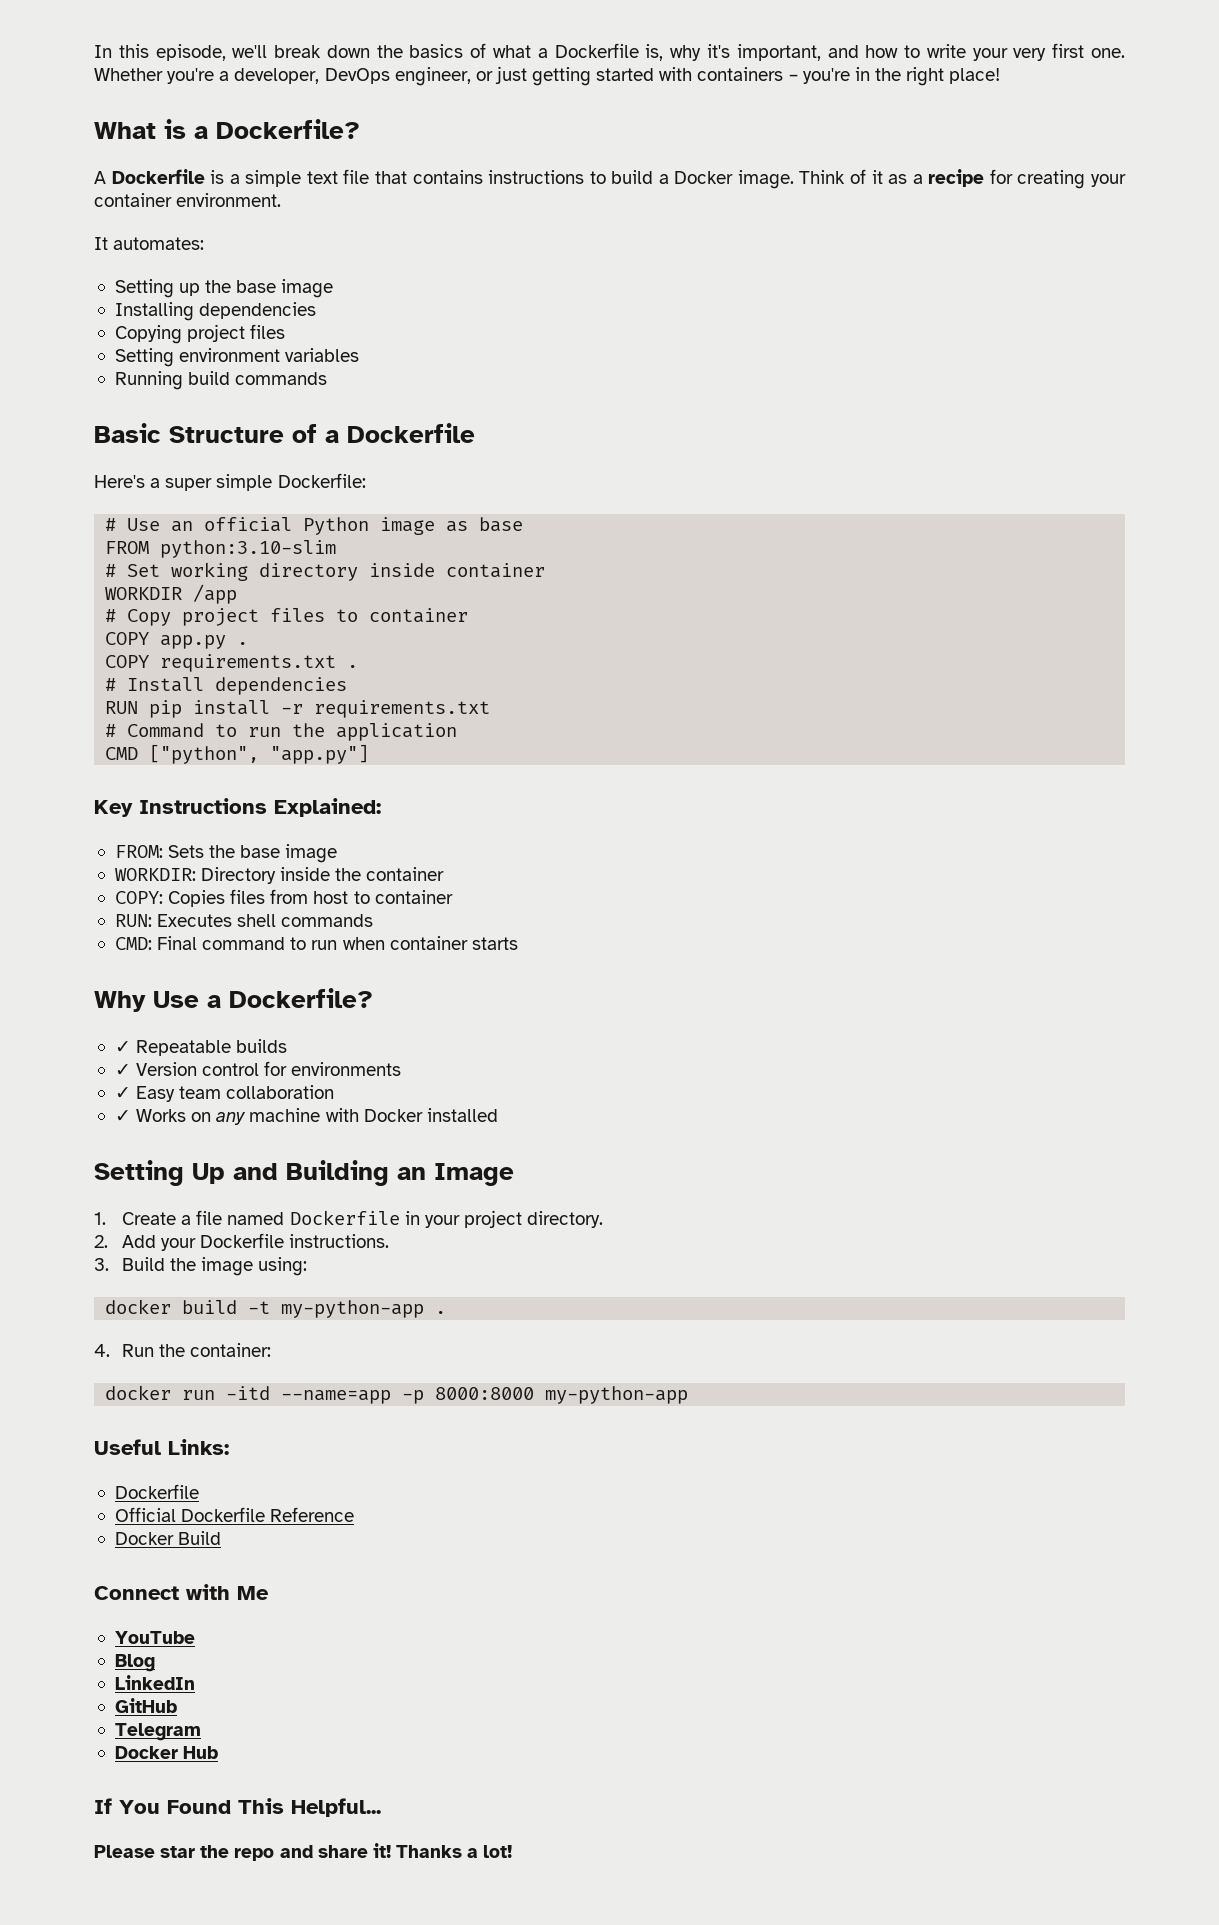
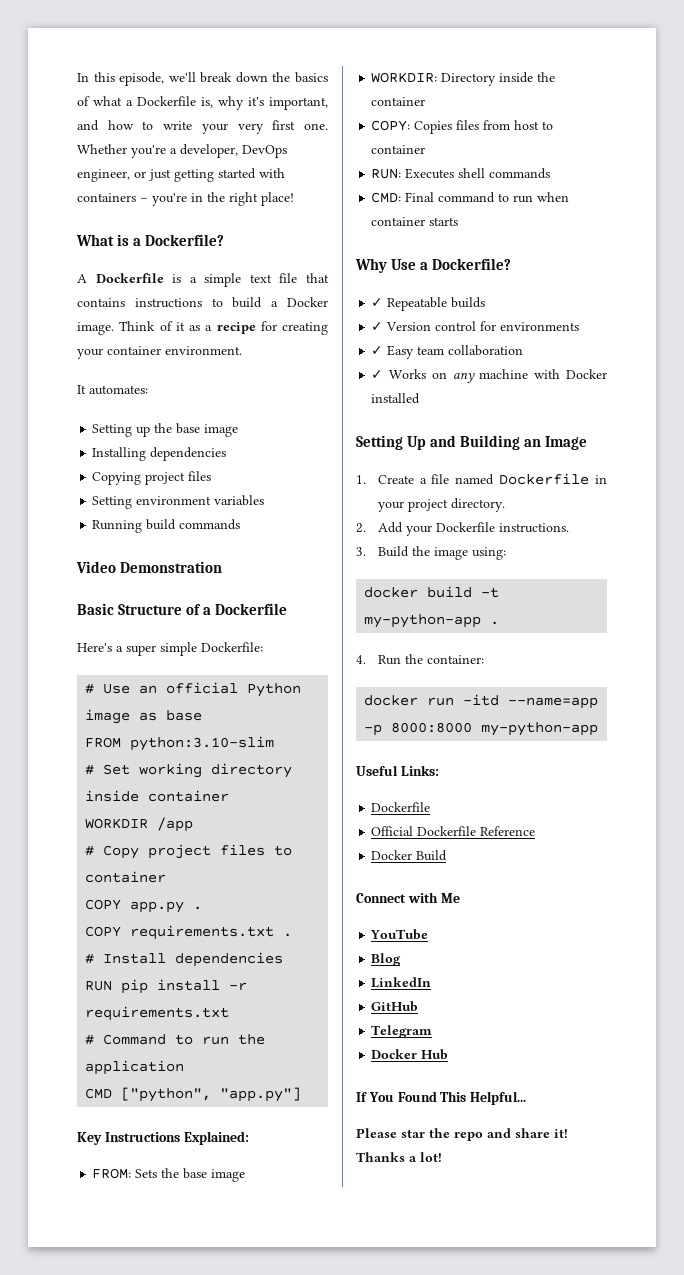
+ Video Demonstration

